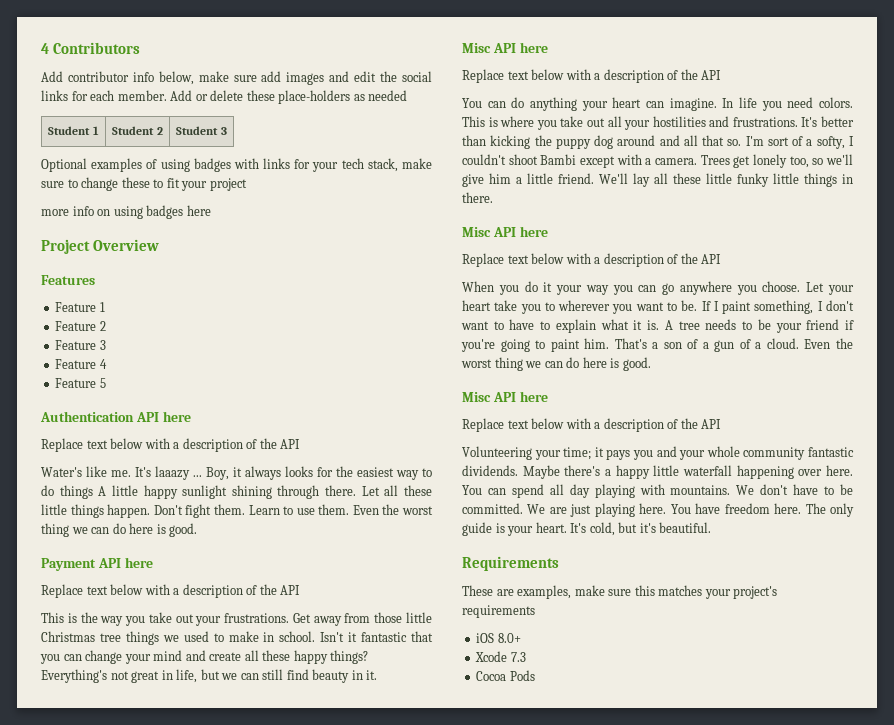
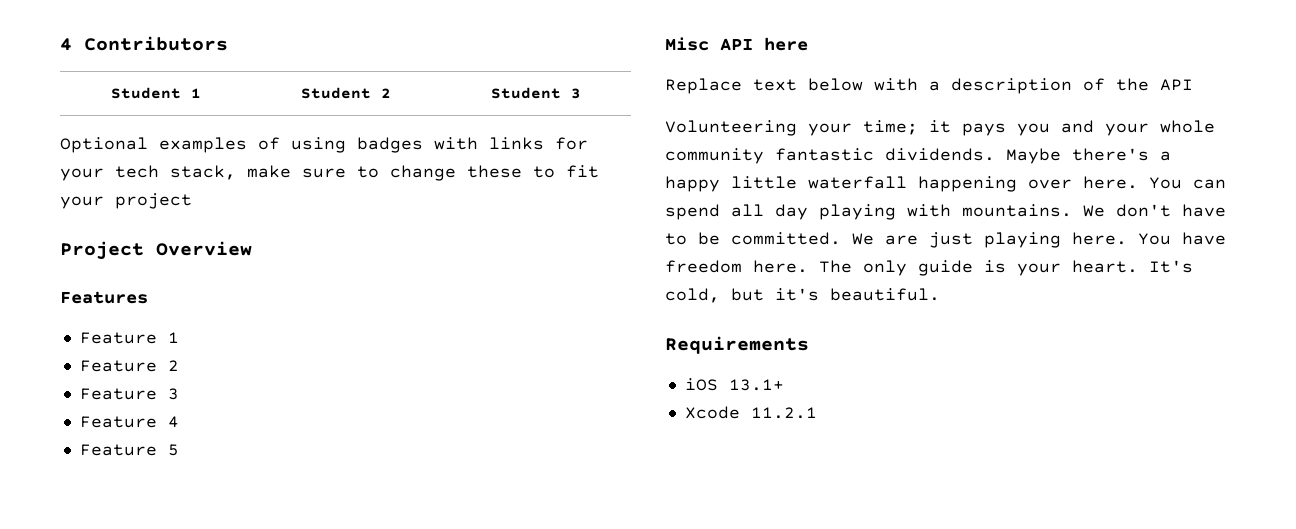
- Add contributor info below, make sure add images and edit the social links for each member. Add or delete these place-holders as needed
- more info on using badges here
- Authentication API here
- Replace text below with a description of the API
- Water's like me. It's laaazy ... Boy, it always looks for the easiest way to do things A little happy sunlight shining through there. Let all these little things happen. Don't fight them. Learn to use them. Even the worst thing we can do here is good.
- Payment API here
- Replace text below with a description of the API
- This is the way you take out your frustrations. Get away from those little Christmas tree things we used to make in school. Isn't it fantastic that you can change your mind and create all these happy things? Everything's not great in life, but we can still find beauty in it.
- Misc API here
- Replace text below with a description of the API
- You can do anything your heart can imagine. In life you need colors. This is where you take out all your hostilities and frustrations. It's better than kicking the puppy dog around and all that so. I'm sort of a softy, I couldn't shoot Bambi except with a camera. Trees get lonely too, so we'll give him a little friend. We'll lay all these little funky little things in there.
- Misc API here
- Replace text below with a description of the API
- When you do it your way you can go anywhere you choose. Let your heart take you to wherever you want to be. If I paint something, I don't want to have to explain what it is. A tree needs to be your friend if you're going to paint him. That's a son of a gun of a cloud. Even the worst thing we can do here is good.
- These are examples, make sure this matches your project's requirements
- iOS 8.0+
+ iOS 13.1+
- Xcode 7.3
- Cocoa Pods
+ Xcode 11.2.1

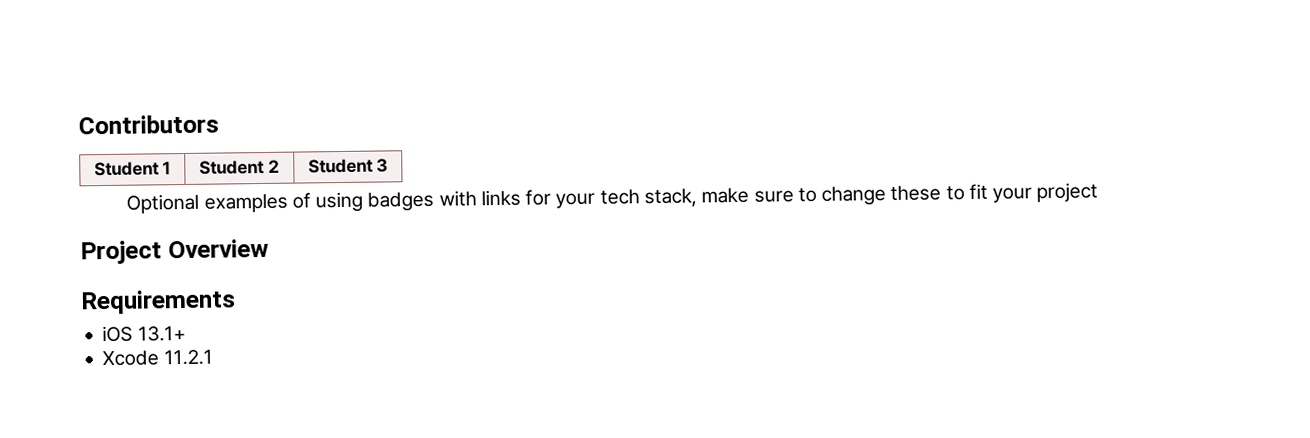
- 4 Contributors
+ Contributors
- Features
- Feature 1
- Feature 2
- Feature 3
- Feature 4
- Feature 5
- Misc API here
- Replace text below with a description of the API
- Volunteering your time; it pays you and your whole community fantastic dividends. Maybe there's a happy little waterfall happening over here. You can spend all day playing with mountains. We don't have to be committed. We are just playing here. You have freedom here. The only guide is your heart. It's cold, but it's beautiful.

